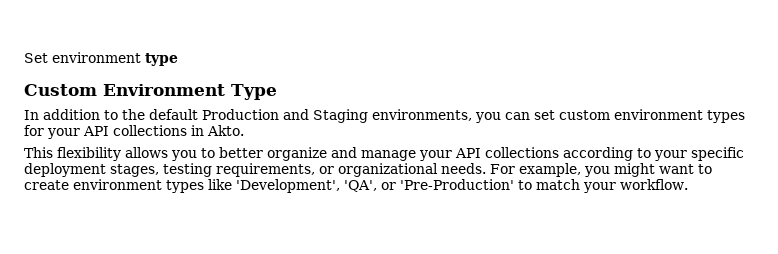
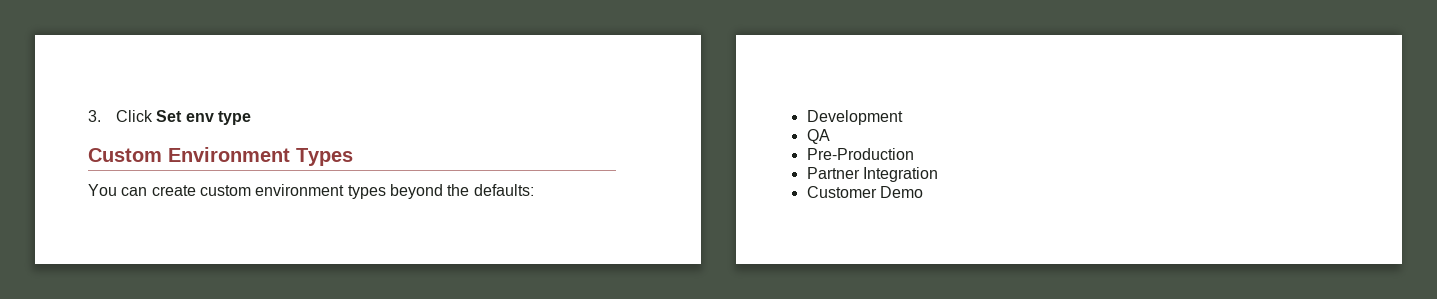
- Set environment type
+ 3. Click Set env type
- Custom Environment Type
- In addition to the default Production and Staging environments, you can set custom environment types for your API collections in Akto.
- This flexibility allows you to better organize and manage your API collections according to your specific deployment stages, testing requirements, or organizational needs. For example, you might want to create environment types like 'Development', 'QA', or 'Pre-Production' to match your workflow.
+ Custom Environment Types
+ You can create custom environment types beyond the defaults:
+ Development
+ QA
+ Pre-Production
+ Partner Integration
+ Customer Demo

